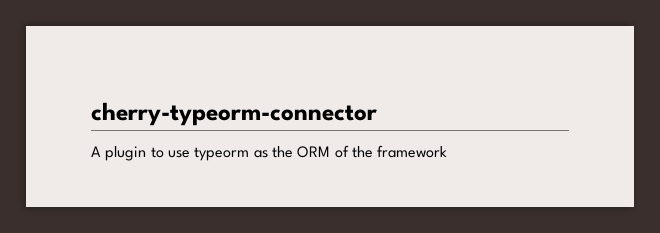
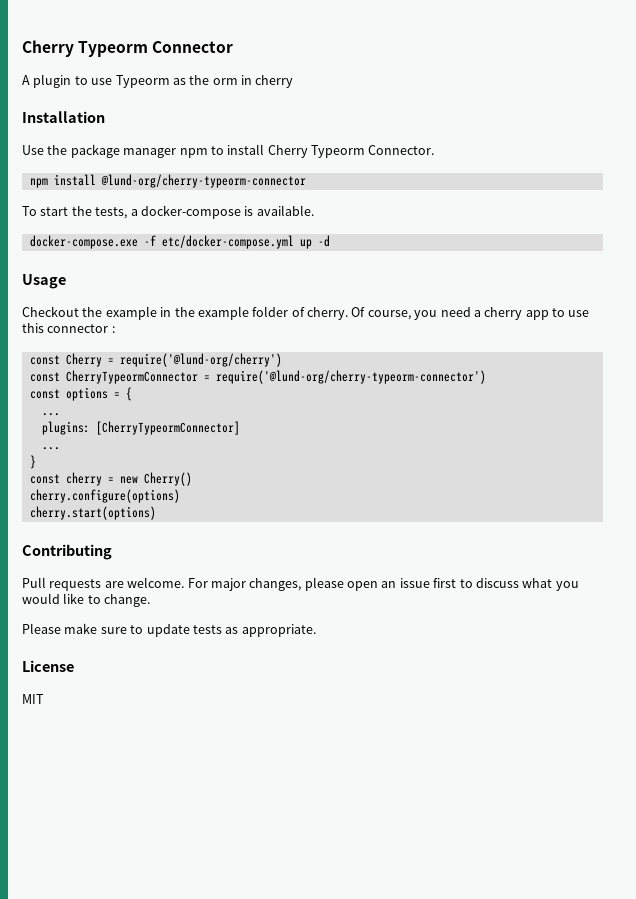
- cherry-typeorm-connector
+ Cherry Typeorm Connector
- A plugin to use typeorm as the ORM of the framework
+ A plugin to use Typeorm as the orm in cherry
+ Installation
+ Use the package manager npm to install Cherry Typeorm Connector.
+ npm install @lund-org/cherry-typeorm-connector
+ To start the tests, a docker-compose is available.
+ docker-compose.exe -f etc/docker-compose.yml up -d
+ Usage
+ Checkout the example in the example folder of cherry. Of course, you need a cherry app to use this connector :
+ const Cherry = require('@lund-org/cherry')
+ const CherryTypeormConnector = require('@lund-org/cherry-typeorm-connector')
+ const options = {
+ ...
+ plugins: [CherryTypeormConnector]
+ ...
+ }
+ const cherry = new Cherry()
+ cherry.configure(options)
+ cherry.start(options)
+ Contributing
+ Pull requests are welcome. For major changes, please open an issue first to discuss what you would like to change.
+ Please make sure to update tests as appropriate.
+ License
+ MIT

